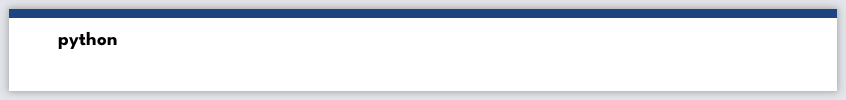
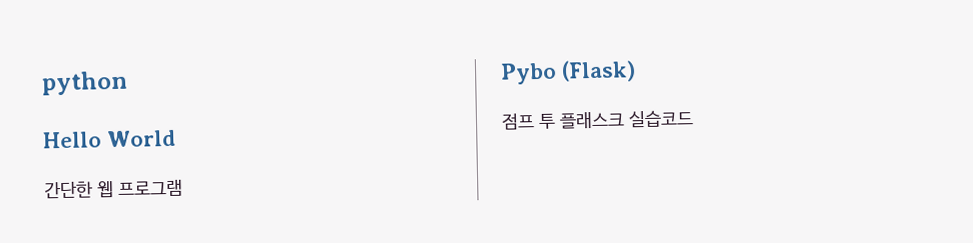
+ Hello World
+ 간단한 웹 프로그램
+ Pybo (Flask)
+ 점프 투 플래스크 실습코드

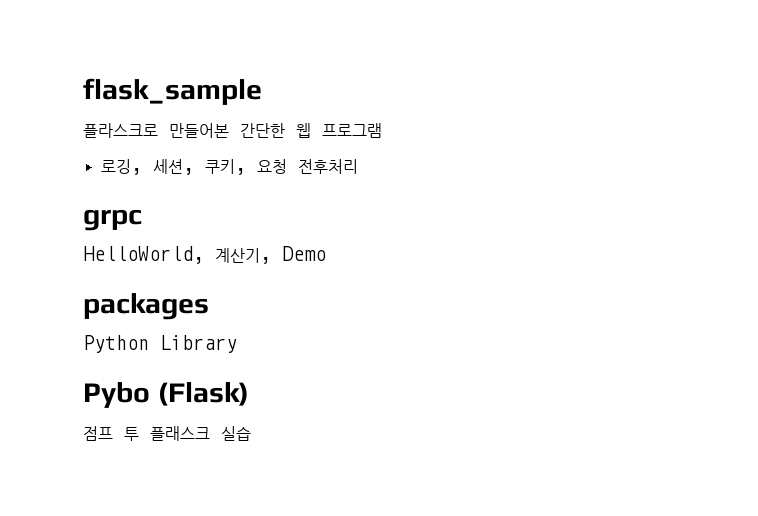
- python
- Hello World
- 간단한 웹 프로그램
+ flask_sample
+ 플라스크로 만들어본 간단한 웹 프로그램
+ 로깅, 세션, 쿠키, 요청 전후처리
+ grpc
+ HelloWorld, 계산기, Demo
+ packages
+ Python Library
- 점프 투 플래스크 실습코드
+ 점프 투 플래스크 실습

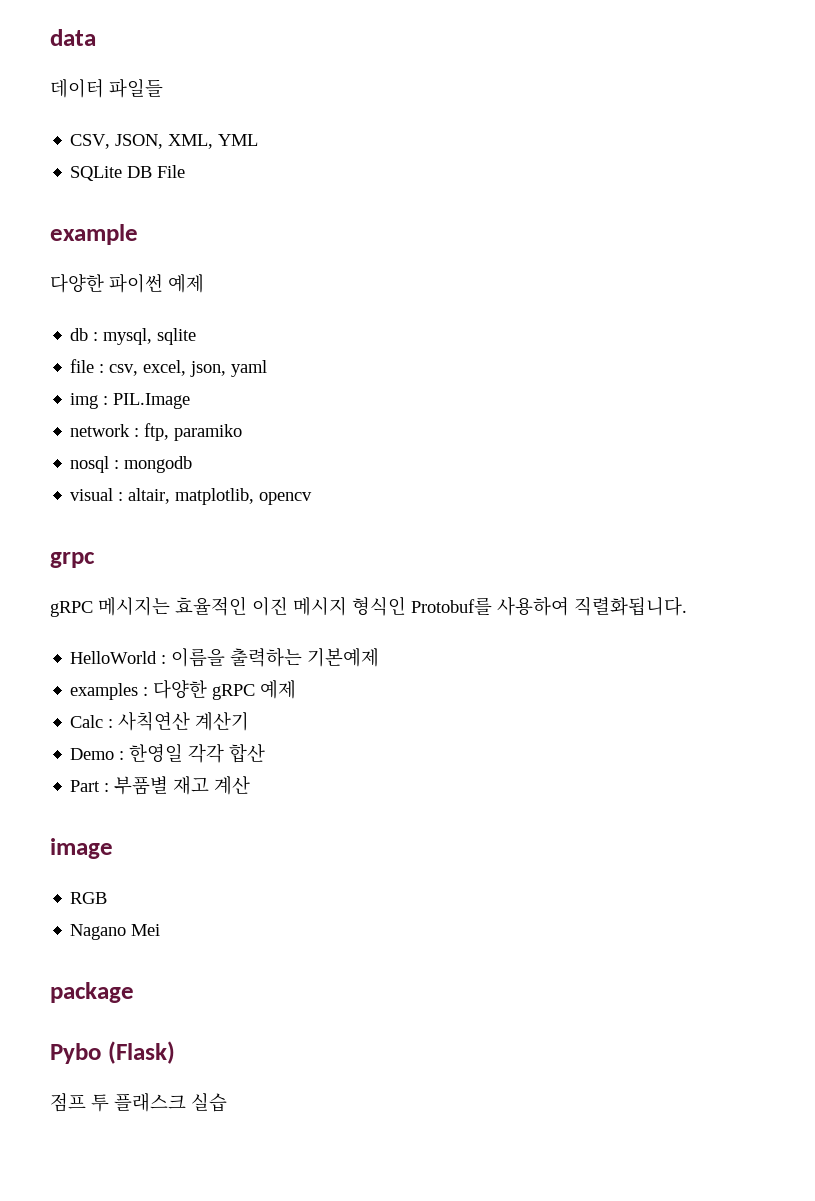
- flask_sample
- 플라스크로 만들어본 간단한 웹 프로그램
- 로깅, 세션, 쿠키, 요청 전후처리
+ data
+ 데이터 파일들
+ CSV, JSON, XML, YML
+ SQLite DB File
+ example
+ 다양한 파이썬 예제
+ db : mysql, sqlite
+ file : csv, excel, json, yaml
+ img : PIL.Image
+ network : ftp, paramiko
+ nosql : mongodb
+ visual : altair, matplotlib, opencv
  grpc
- HelloWorld, 계산기, Demo
- packages
- Python Library
+ gRPC 메시지는 효율적인 이진 메시지 형식인 Protobuf를 사용하여 직렬화됩니다.
+ HelloWorld : 이름을 출력하는 기본예제
+ examples : 다양한 gRPC 예제
+ Calc : 사칙연산 계산기
+ Demo : 한영일 각각 합산
+ Part : 부품별 재고 계산
+ image
+ RGB
+ Nagano Mei
+ package

